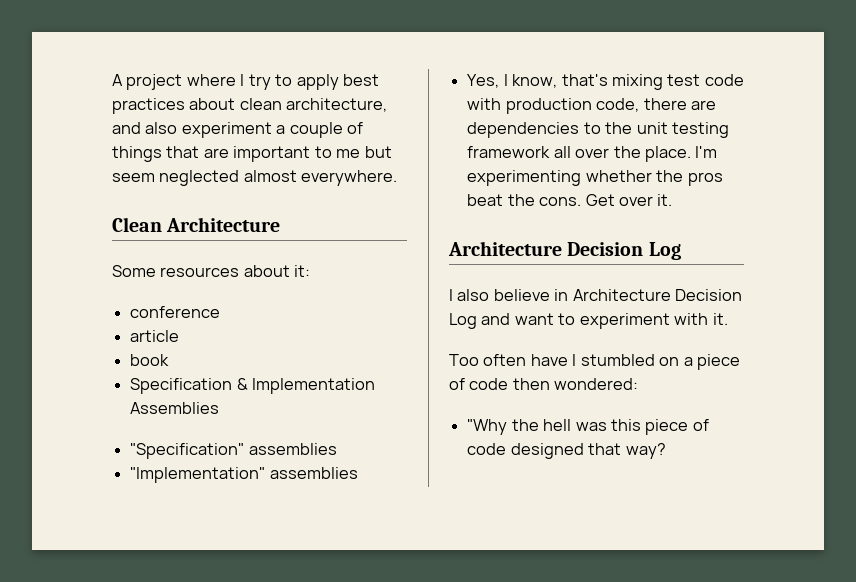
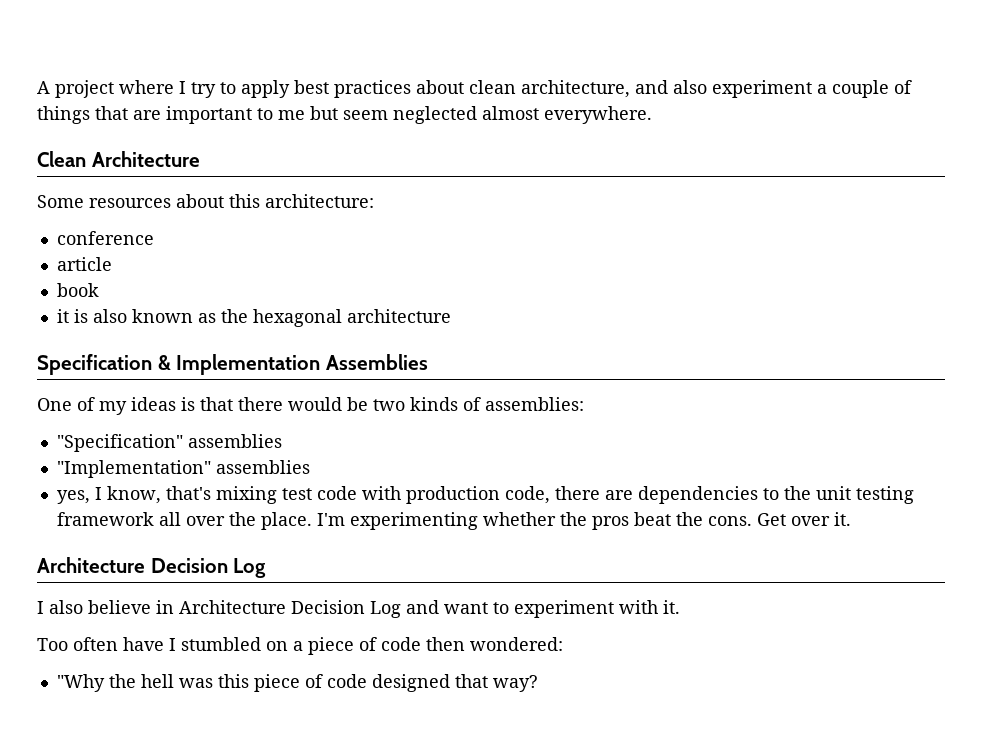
- Some resources about it:
+ Some resources about this architecture:
+ it is also known as the hexagonal architecture
  Specification & Implementation Assemblies
+ One of my ideas is that there would be two kinds of assemblies:
- Yes, I know, that's mixing test code with production code, there are dependencies to the unit testing framework all over the place.
+ yes, I know, that's mixing test code with production code, there are dependencies to the unit testing framework all over the place.

